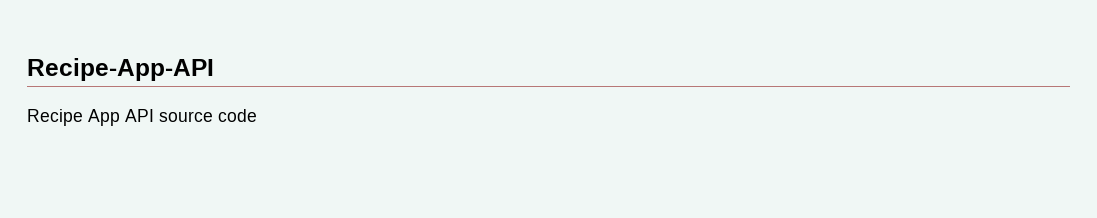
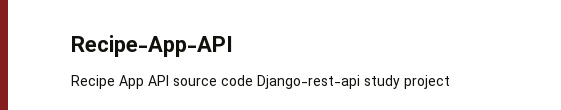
- Recipe App API source code
+ Recipe App API source code Django-rest-api study project

